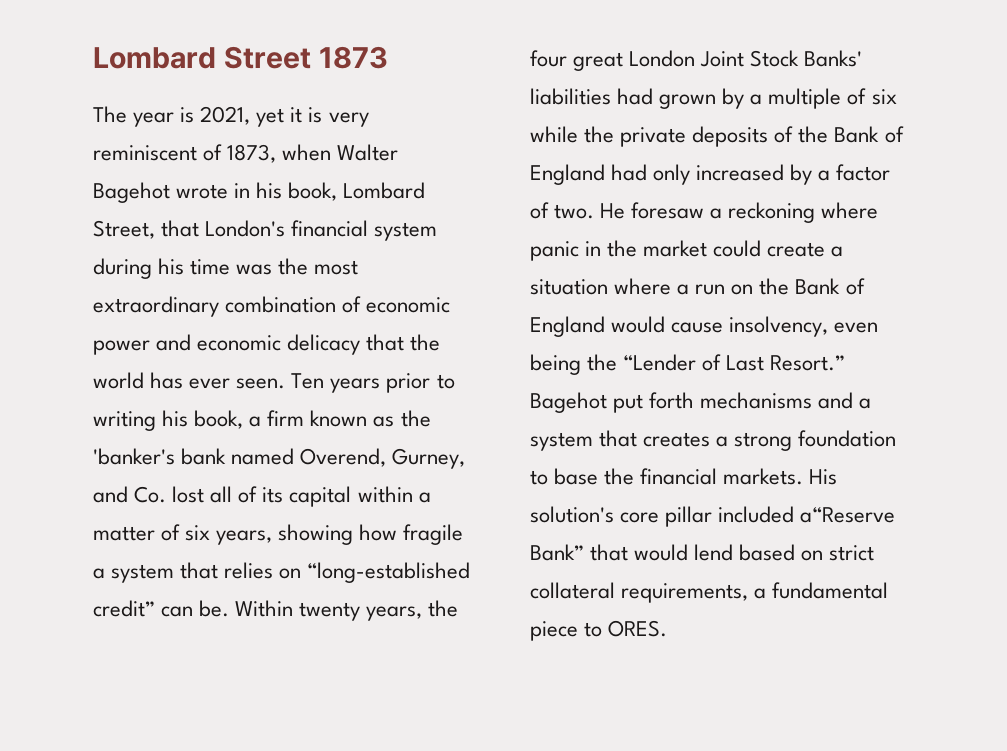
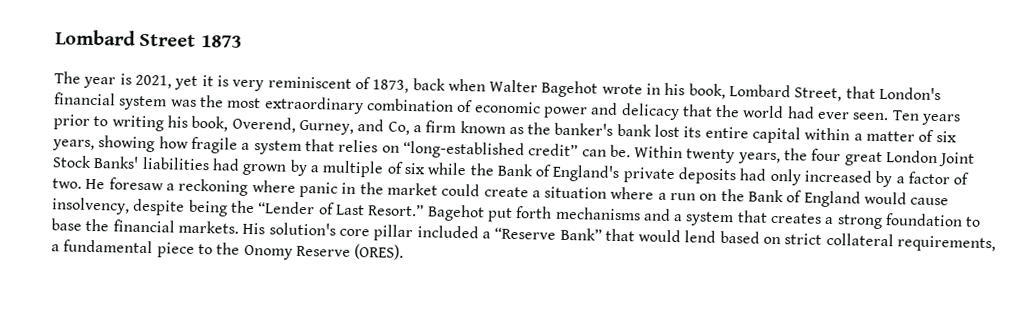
- The year is 2021, yet it is very reminiscent of 1873, when Walter Bagehot wrote in his book, Lombard Street, that London's financial system during his time was the most extraordinary combination of economic power and economic delicacy that the world has ever seen.
+ The year is 2021, yet it is very reminiscent of 1873, back when Walter Bagehot wrote in his book, Lombard Street, that London's financial system was the most extraordinary combination of economic power and delicacy that the world had ever seen.
- Ten years prior to writing his book, a firm known as the 'banker's bank named Overend, Gurney, and Co. lost all of its capital within a matter of six years, showing how fragile a system that relies on “long-established credit” can be.
+ Ten years prior to writing his book, Overend, Gurney, and Co, a firm known as the banker's bank lost its entire capital within a matter of six years, showing how fragile a system that relies on “long-established credit” can be.
- Within twenty years, the four great London Joint Stock Banks' liabilities had grown by a multiple of six while the private deposits of the Bank of England had only increased by a factor of two.
+ Within twenty years, the four great London Joint Stock Banks' liabilities had grown by a multiple of six while the Bank of England's private deposits had only increased by a factor of two.
- He foresaw a reckoning where panic in the market could create a situation where a run on the Bank of England would cause insolvency, even being the “Lender of Last Resort.”
+ He foresaw a reckoning where panic in the market could create a situation where a run on the Bank of England would cause insolvency, despite being the “Lender of Last Resort.”
- His solution's core pillar included a“Reserve Bank” that would lend based on strict collateral requirements, a fundamental piece to ORES.
+ His solution's core pillar included a “Reserve Bank” that would lend based on strict collateral requirements, a fundamental piece to the Onomy Reserve (ORES).

